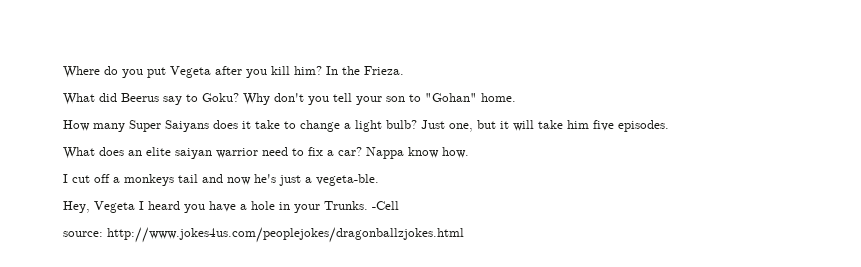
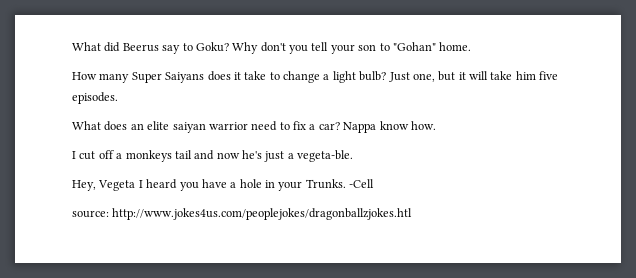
- Where do you put Vegeta after you kill him? In the Frieza.
- source: http://www.jokes4us.com/peoplejokes/dragonballzjokes.html
+ source: http://www.jokes4us.com/peoplejokes/dragonballzjokes.htl

